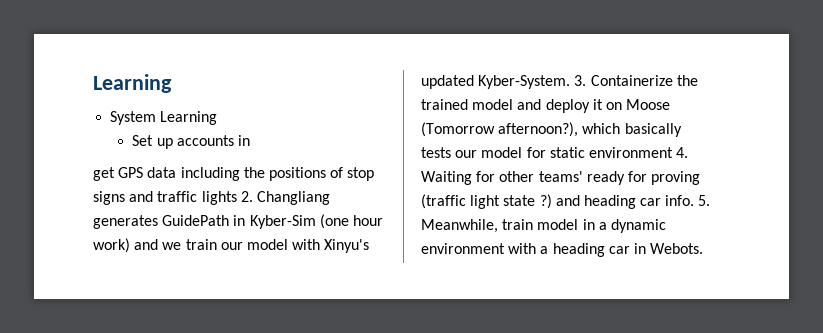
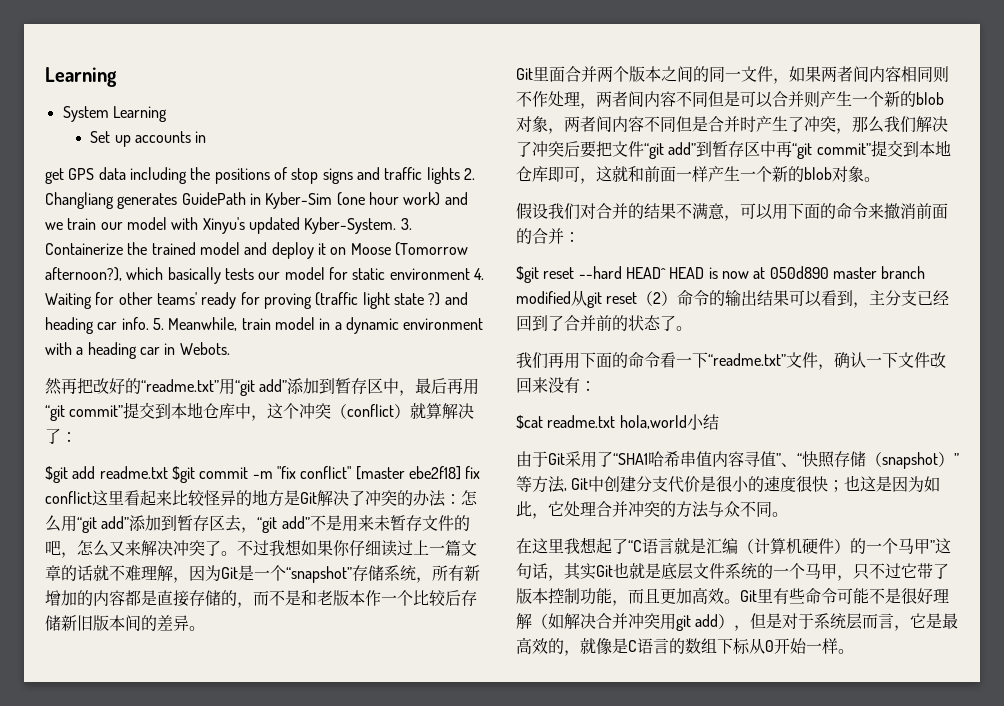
+ 然再把改好的“readme.txt”用“git add”添加到暂存区中，最后再用“git commit”提交到本地仓库中，这个冲突（conflict）就算解决了：
+ $git add readme.txt $git commit -m "fix conflict" [master ebe2f18] fix conflict这里看起来比较怪异的地方是Git解决了冲突的办法：怎么用“git add”添加到暂存区去，“git add”不是用来未暂存文件的吧，怎么又来解决冲突了。不过我想如果你仔细读过上一篇文章的话就不难理解，因为Git是一个“snapshot”存储系统，所有新增加的内容都是直接存储的，而不是和老版本作一个比较后存储新旧版本间的差异。
+ Git里面合并两个版本之间的同一文件，如果两者间内容相同则不作处理，两者间内容不同但是可以合并则产生一个新的blob对象，两者间内容不同但是合并时产生了冲突，那么我们解决了冲突后要把文件“git add”到暂存区中再“git commit”提交到本地仓库即可，这就和前面一样产生一个新的blob对象。
+ 假设我们对合并的结果不满意，可以用下面的命令来撤消前面的合并：
+ $git reset --hard HEAD^ HEAD is now at 050d890 master branch modified从git reset（2）命令的输出结果可以看到，主分支已经回到了合并前的状态了。
+ 我们再用下面的命令看一下“readme.txt”文件，确认一下文件改回来没有：
+ $cat readme.txt hola,world小结
+ 由于Git采用了“SHA1哈希串值内容寻值”、“快照存储（snapshot）”等方法, Git中创建分支代价是很小的速度很快；也这是因为如此，它处理合并冲突的方法与众不同。
+ 在这里我想起了“C语言就是汇编（计算机硬件）的一个马甲”这句话，其实Git也就是底层文件系统的一个马甲，只不过它带了版本控制功能，而且更加高效。Git里有些命令可能不是很好理解（如解决合并冲突用git add），但是对于系统层而言，它是最高效的，就像是C语言的数组下标从0开始一样。

